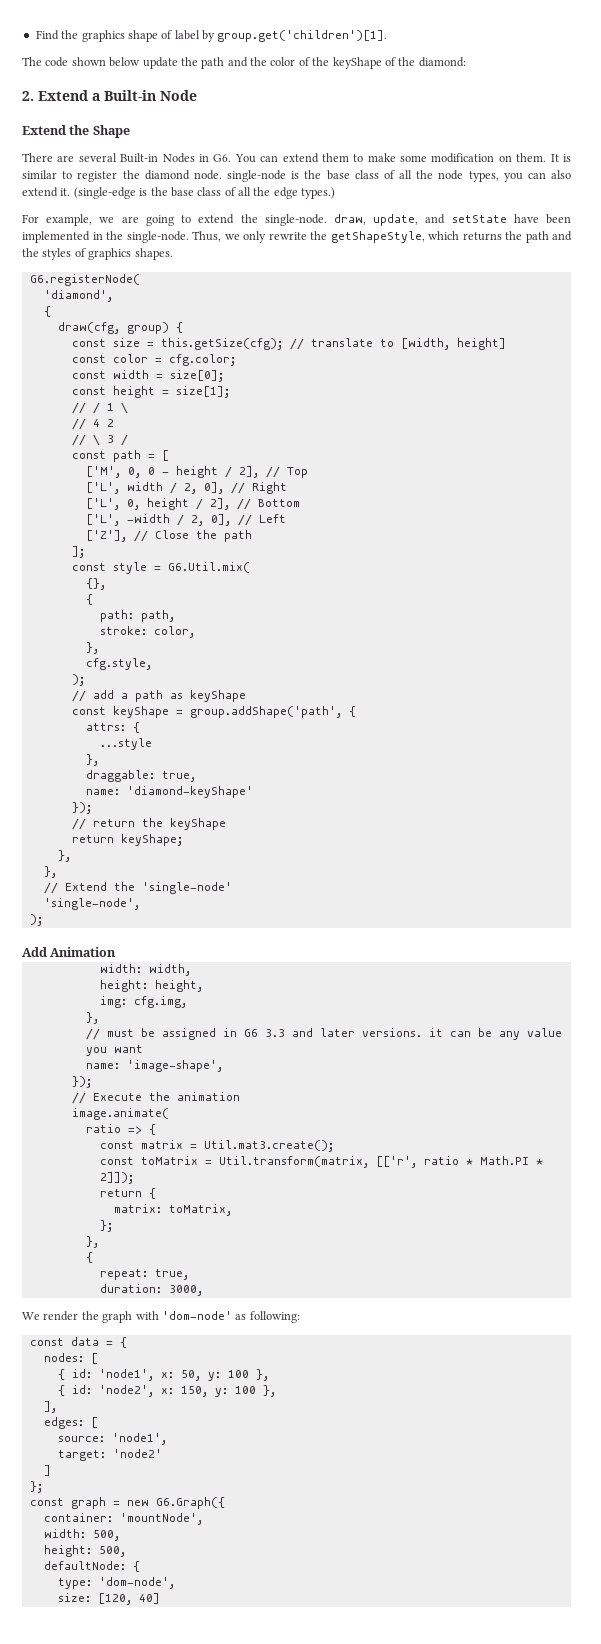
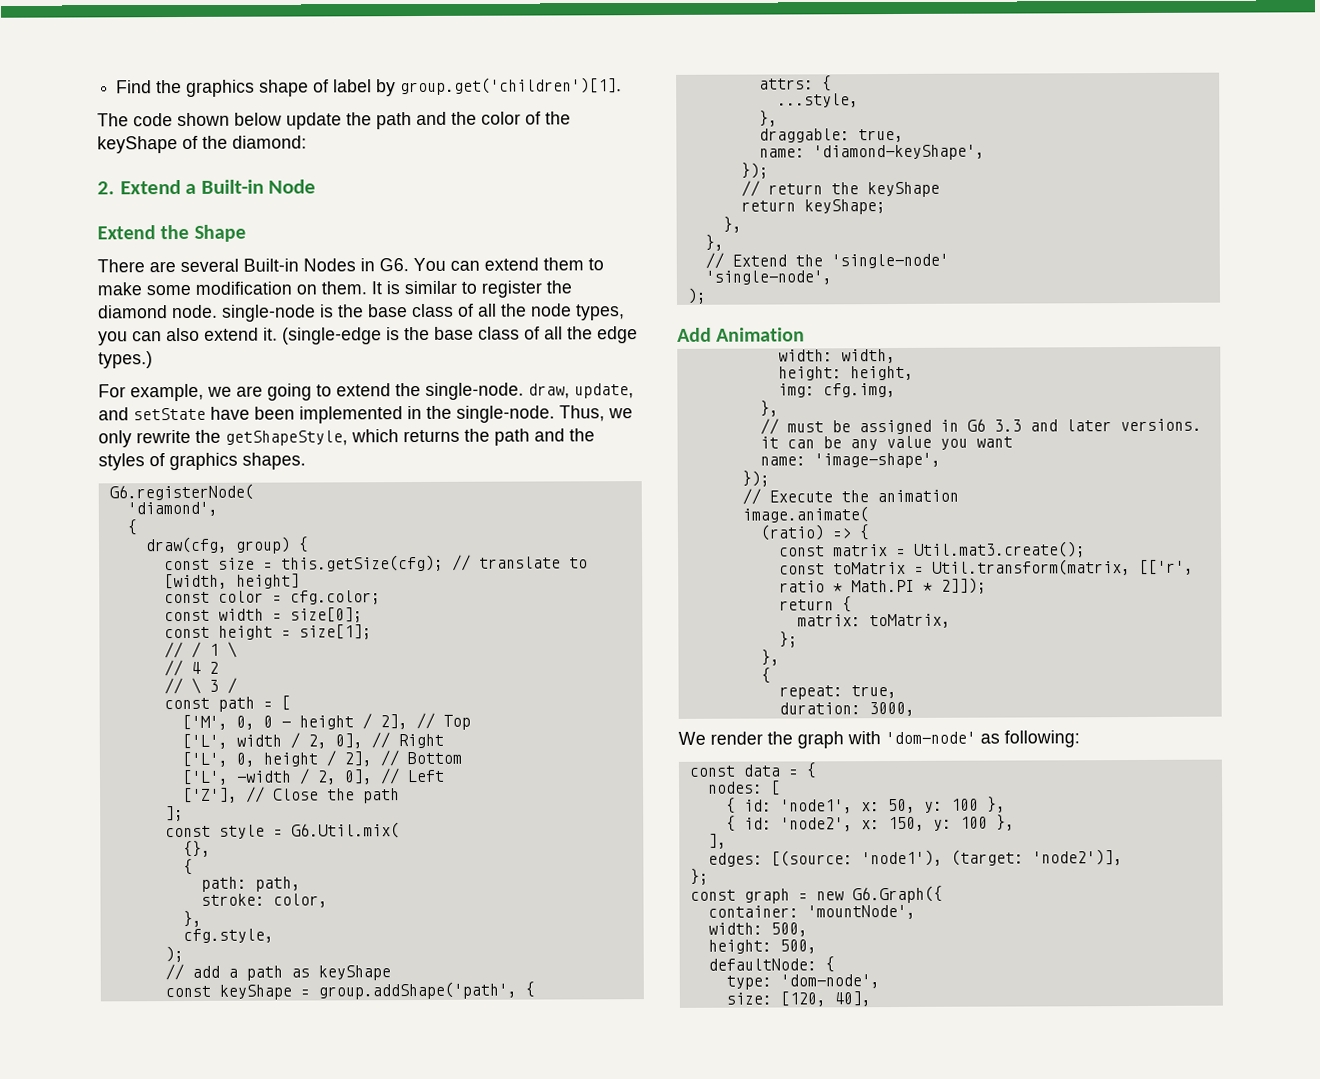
- ...style
+ ...style,
- name: 'diamond-keyShape'
+ name: 'diamond-keyShape',
- ratio => {
+ (ratio) => {
- edges: [
- source: 'node1',
- target: 'node2'
- ]
+ edges: [(source: 'node1'), (target: 'node2')],
- size: [120, 40]
+ size: [120, 40],

